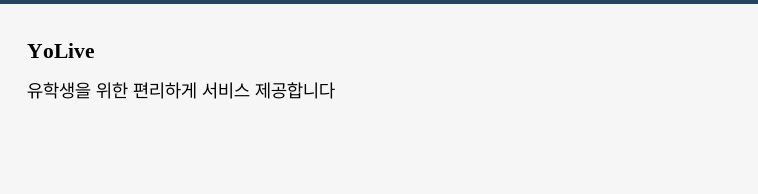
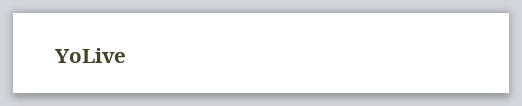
- 유학생을 위한 편리하게 서비스 제공합니다

